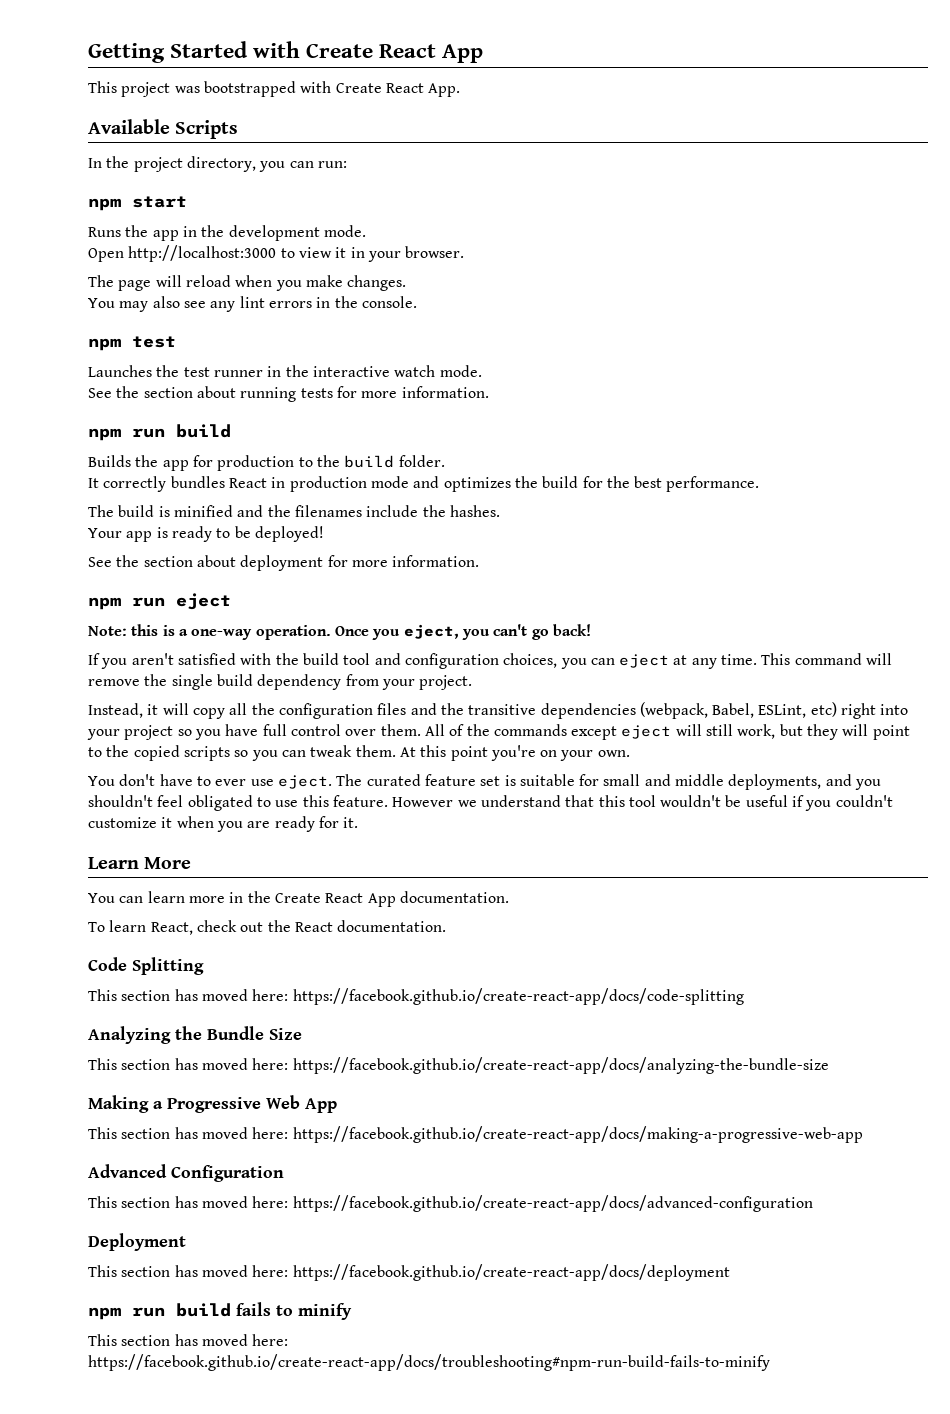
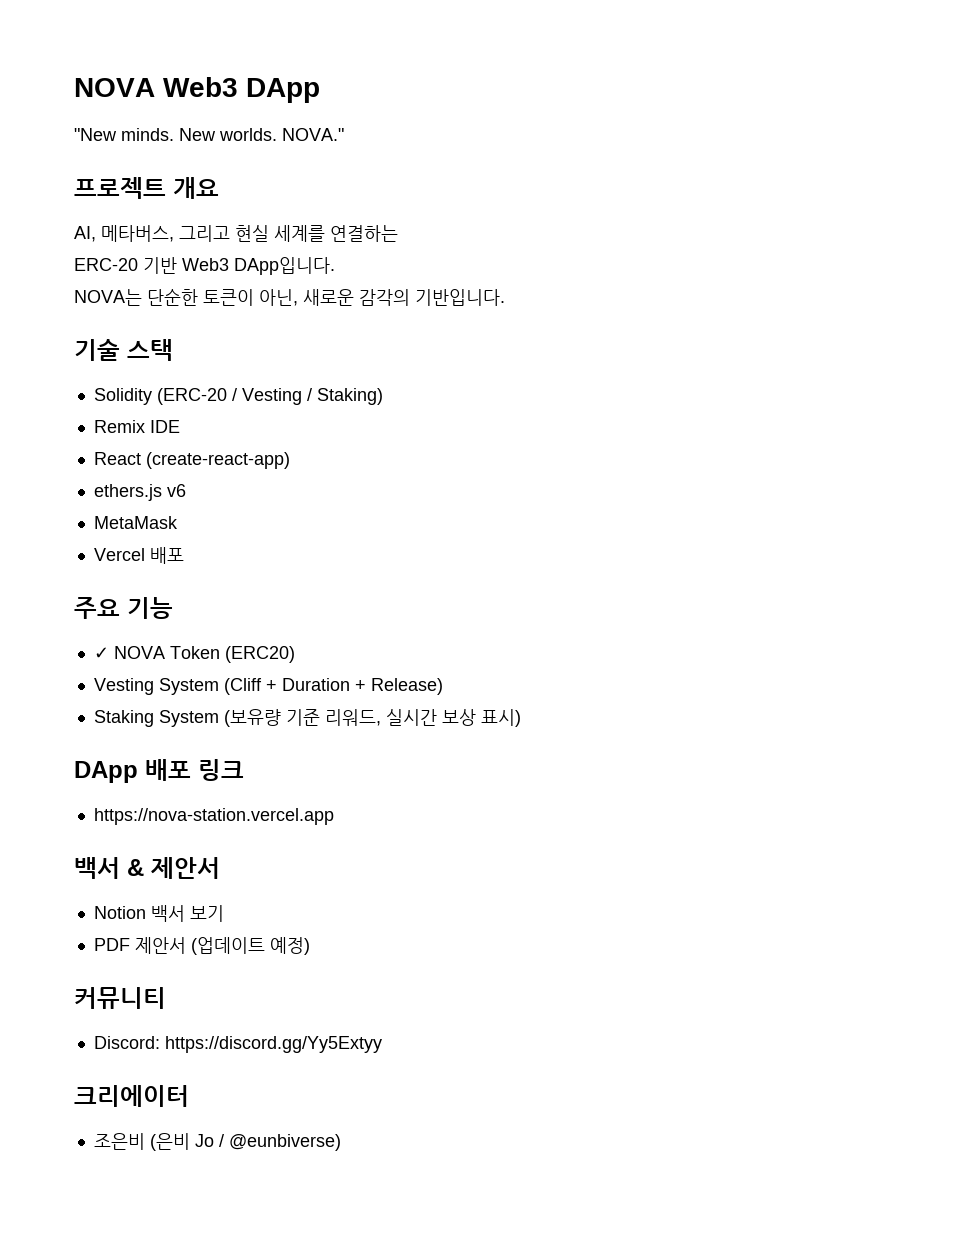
- Getting Started with Create React App
- This project was bootstrapped with Create React App.
- Available Scripts
- In the project directory, you can run:
- npm start
- Runs the app in the development mode.
- Open http://localhost:3000 to view it in your browser.
- The page will reload when you make changes.
- You may also see any lint errors in the console.
- npm test
- Launches the test runner in the interactive watch mode.
- See the section about running tests for more information.
- npm run build
- Builds the app for production to the build folder.
- It correctly bundles React in production mode and optimizes the build for the best performance.
- The build is minified and the filenames include the hashes.
- Your app is ready to be deployed!
- See the section about deployment for more information.
- npm run eject
- Note: this is a one-way operation. Once you eject, you can't go back!
- If you aren't satisfied with the build tool and configuration choices, you can eject at any time. This command will remove the single build dependency from your project.
- Instead, it will copy all the configuration files and the transitive dependencies (webpack, Babel, ESLint, etc) right into your project so you have full control over them. All of the commands except eject will still work, but they will point to the copied scripts so you can tweak them. At this point you're on your own.
- You don't have to ever use eject. The curated feature set is suitable for small and middle deployments, and you shouldn't feel obligated to use this feature. However we understand that this tool wouldn't be useful if you couldn't customize it when you are ready for it.
- Learn More
- You can learn more in the Create React App documentation.
- To learn React, check out the React documentation.
- Code Splitting
- This section has moved here: https://facebook.github.io/create-react-app/docs/code-splitting
- Analyzing the Bundle Size
- This section has moved here: https://facebook.github.io/create-react-app/docs/analyzing-the-bundle-size
- Making a Progressive Web App
- This section has moved here: https://facebook.github.io/create-react-app/docs/making-a-progressive-web-app
- Advanced Configuration
- This section has moved here: https://facebook.github.io/create-react-app/docs/advanced-configuration
- Deployment
- This section has moved here: https://facebook.github.io/create-react-app/docs/deployment
- npm run build fails to minify
- This section has moved here: https://facebook.github.io/create-react-app/docs/troubleshooting#npm-run-build-fails-to-minify
+ NOVA Web3 DApp
+ "New minds. New worlds. NOVA."
+ 프로젝트 개요
+ AI, 메타버스, 그리고 현실 세계를 연결하는
+ ERC-20 기반 Web3 DApp입니다.
+ NOVA는 단순한 토큰이 아닌, 새로운 감각의 기반입니다.
+ 기술 스택
+ Solidity (ERC-20 / Vesting / Staking)
+ Remix IDE
+ React (create-react-app)
+ ethers.js v6
+ MetaMask
+ Vercel 배포
+ 주요 기능
+ ✓ NOVA Token (ERC20)
+ Vesting System (Cliff + Duration + Release)
+ Staking System (보유량 기준 리워드, 실시간 보상 표시)
+ DApp 배포 링크
+ https://nova-station.vercel.app
+ 백서 & 제안서
+ Notion 백서 보기
+ PDF 제안서 (업데이트 예정)
+ 커뮤니티
+ Discord: https://discord.gg/Yy5Extyy
+ 크리에이터
+ 조은비 (은비 Jo / @eunbiverse)

